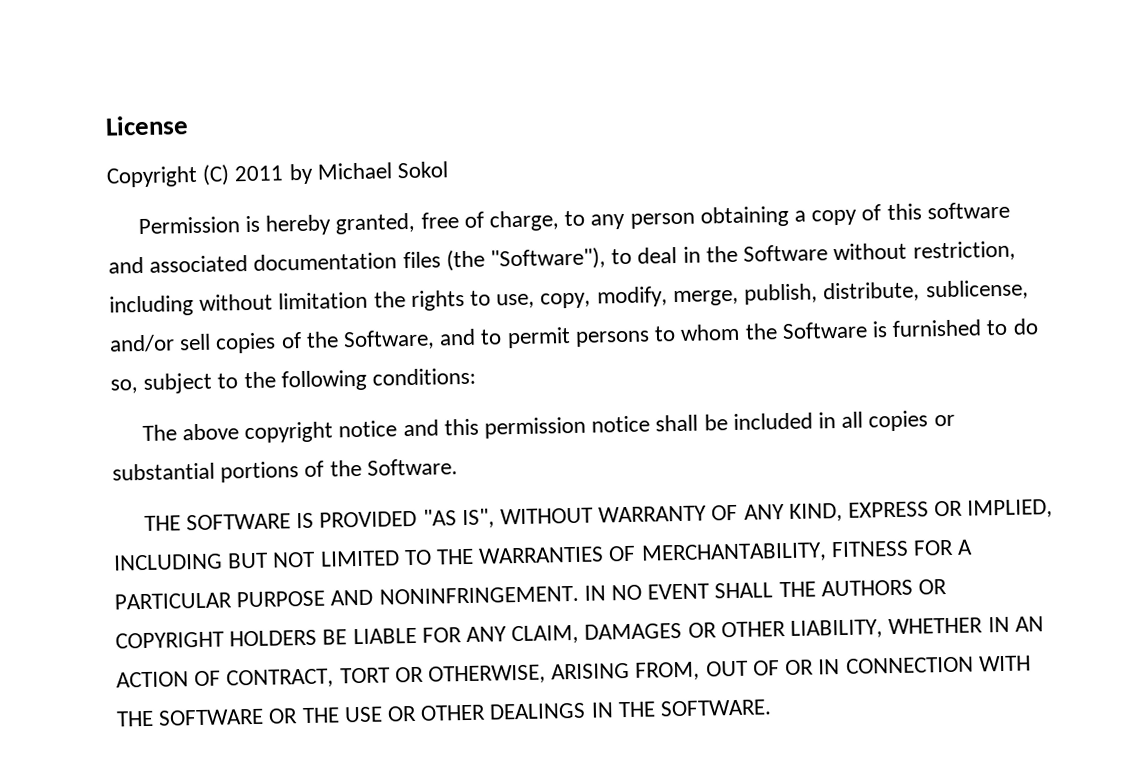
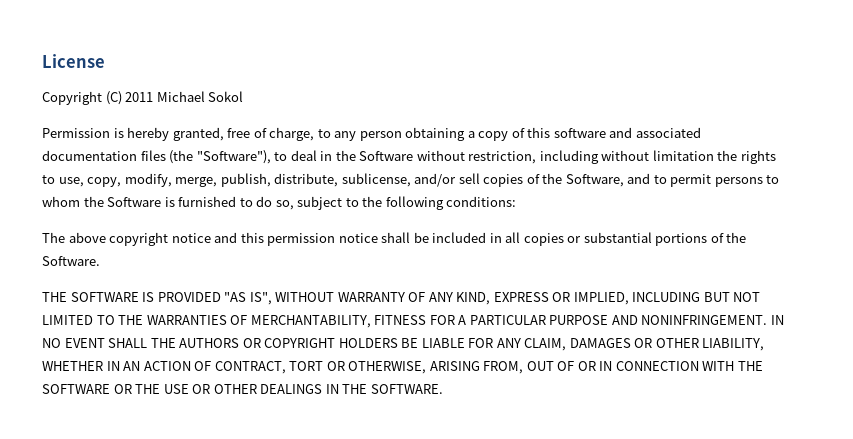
- Copyright (C) 2011 by Michael Sokol
+ Copyright (C) 2011 Michael Sokol

